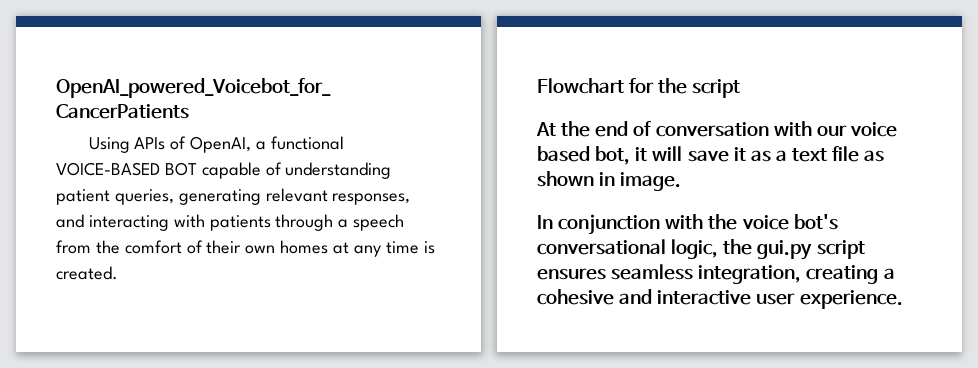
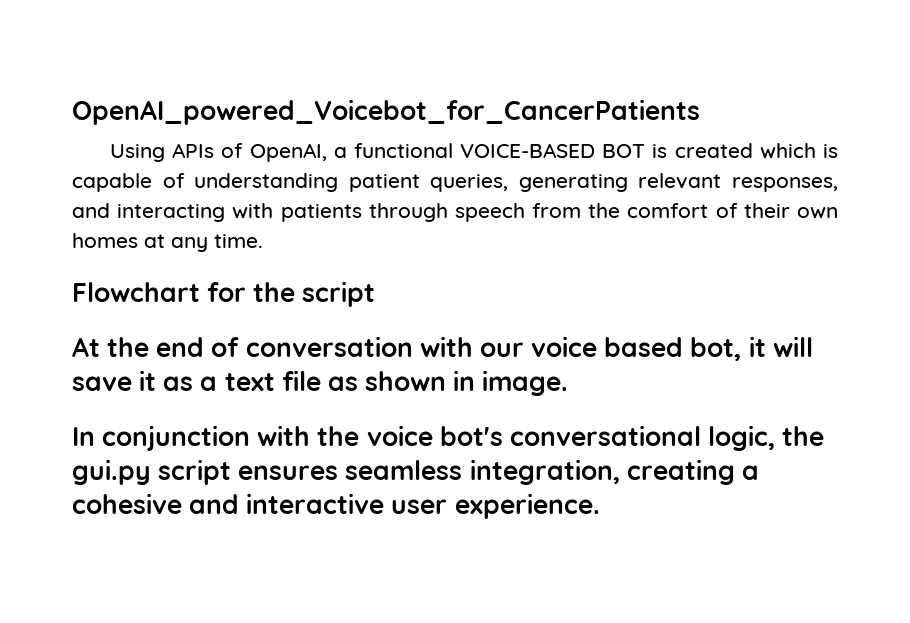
- Using APIs of OpenAI, a functional VOICE-BASED BOT capable of understanding patient queries, generating relevant responses, and interacting with patients through a speech from the comfort of their own homes at any time is created.
+ Using APIs of OpenAI, a functional VOICE-BASED BOT is created which is capable of understanding patient queries, generating relevant responses, and interacting with patients through speech from the comfort of their own homes at any time.

